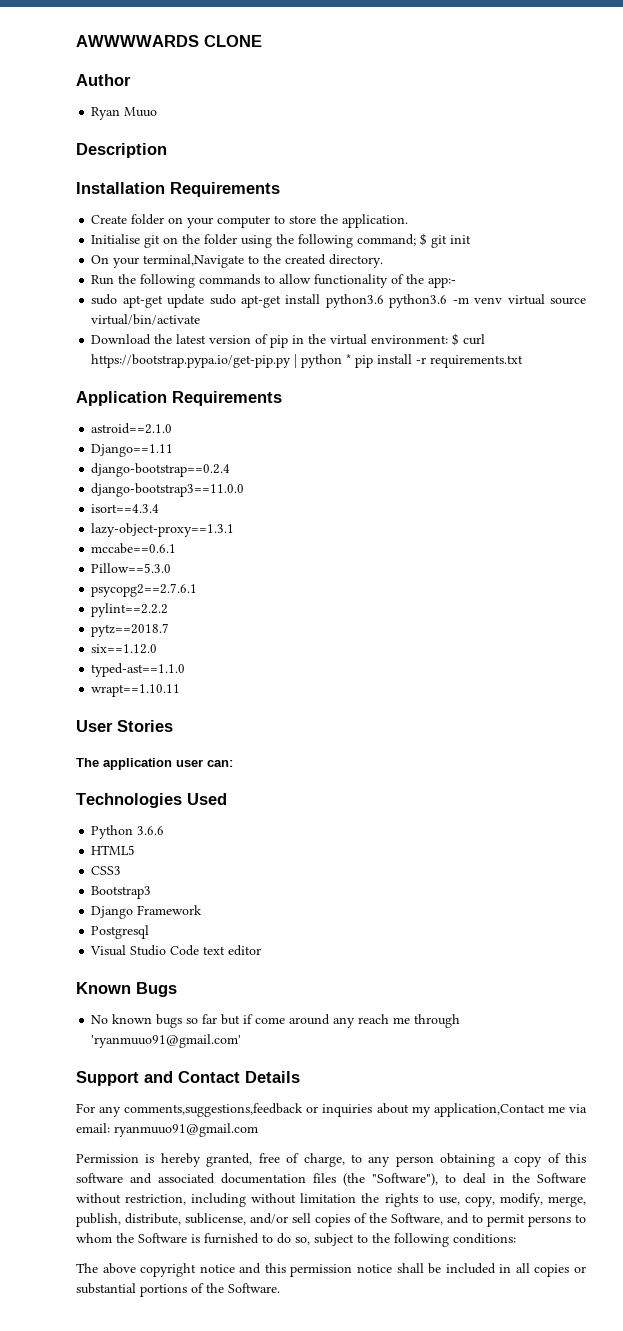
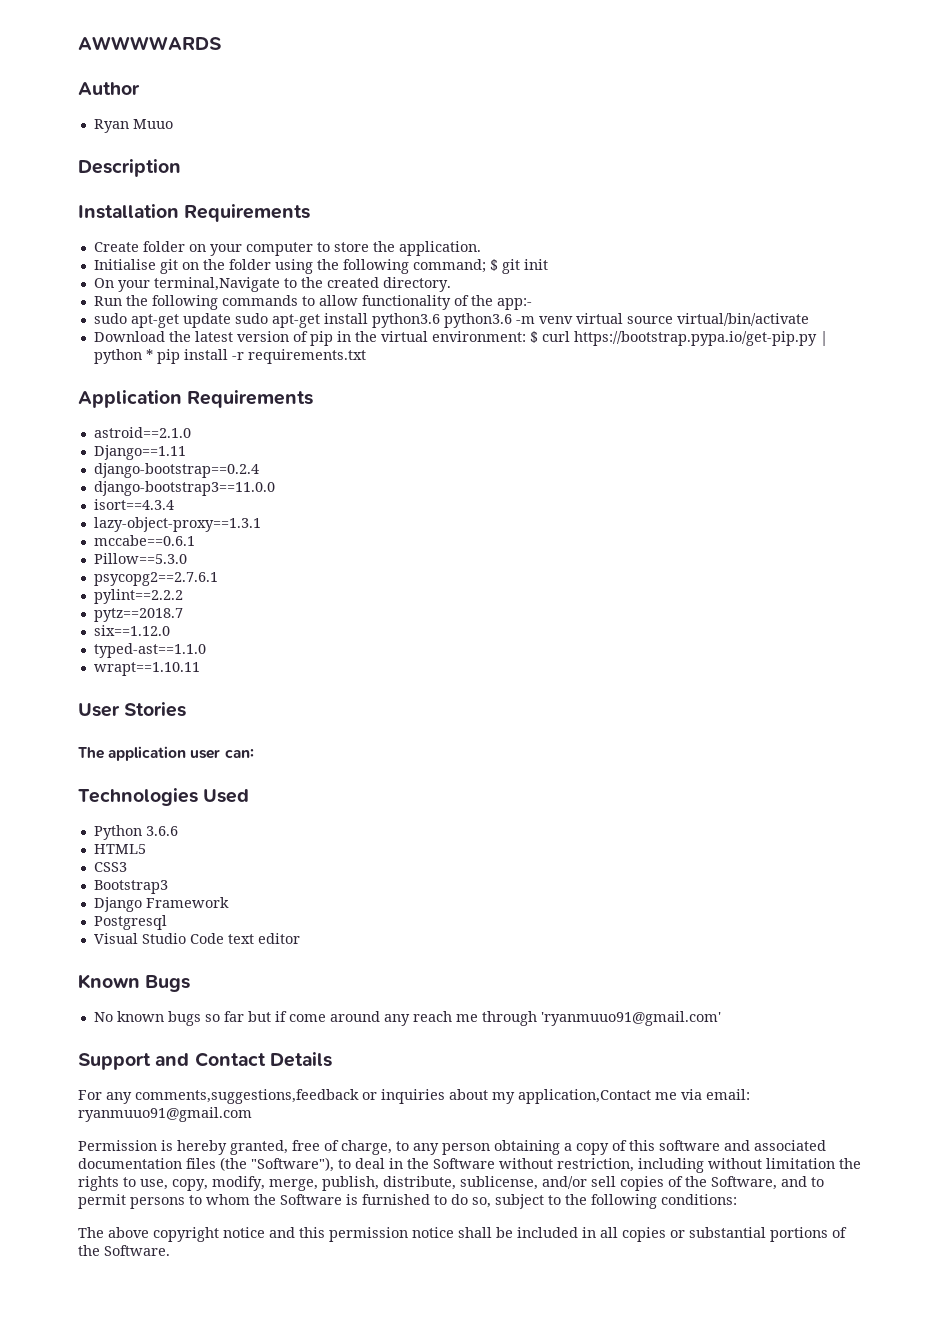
- AWWWWARDS CLONE
+ AWWWWARDS

